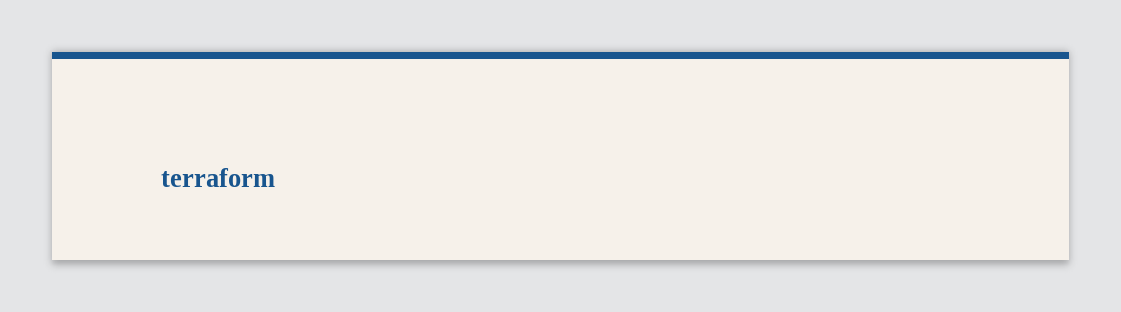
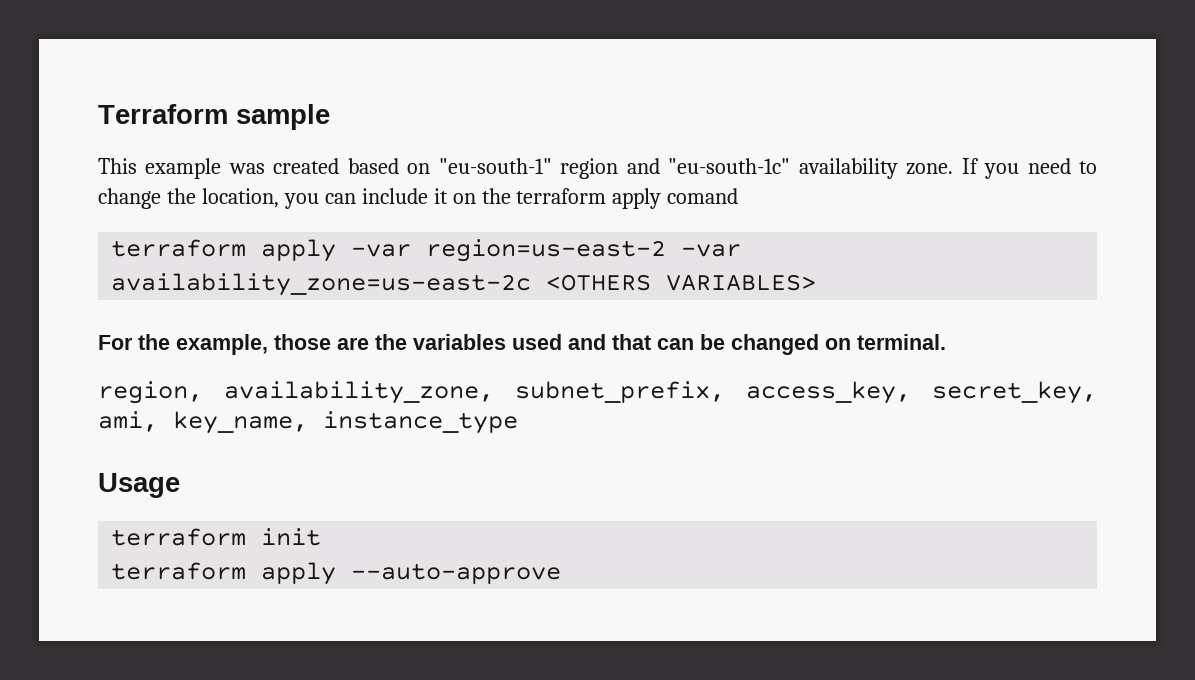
- terraform
+ Terraform sample
+ This example was created based on "eu-south-1" region and "eu-south-1c" availability zone. If you need to change the location, you can include it on the terraform apply comand
+ terraform apply -var region=us-east-2 -var availability_zone=us-east-2c <OTHERS VARIABLES>
+ For the example, those are the variables used and that can be changed on terminal.
+ region, availability_zone, subnet_prefix, access_key, secret_key, ami, key_name, instance_type
+ Usage
+ terraform init
+ terraform apply --auto-approve

